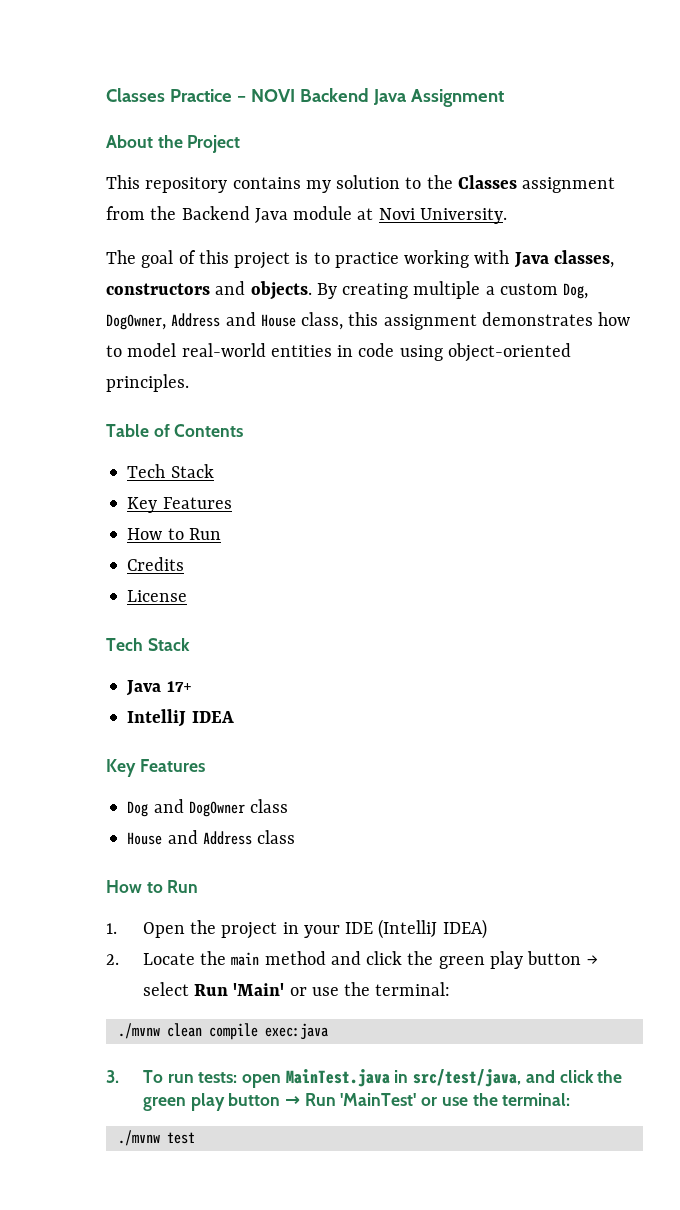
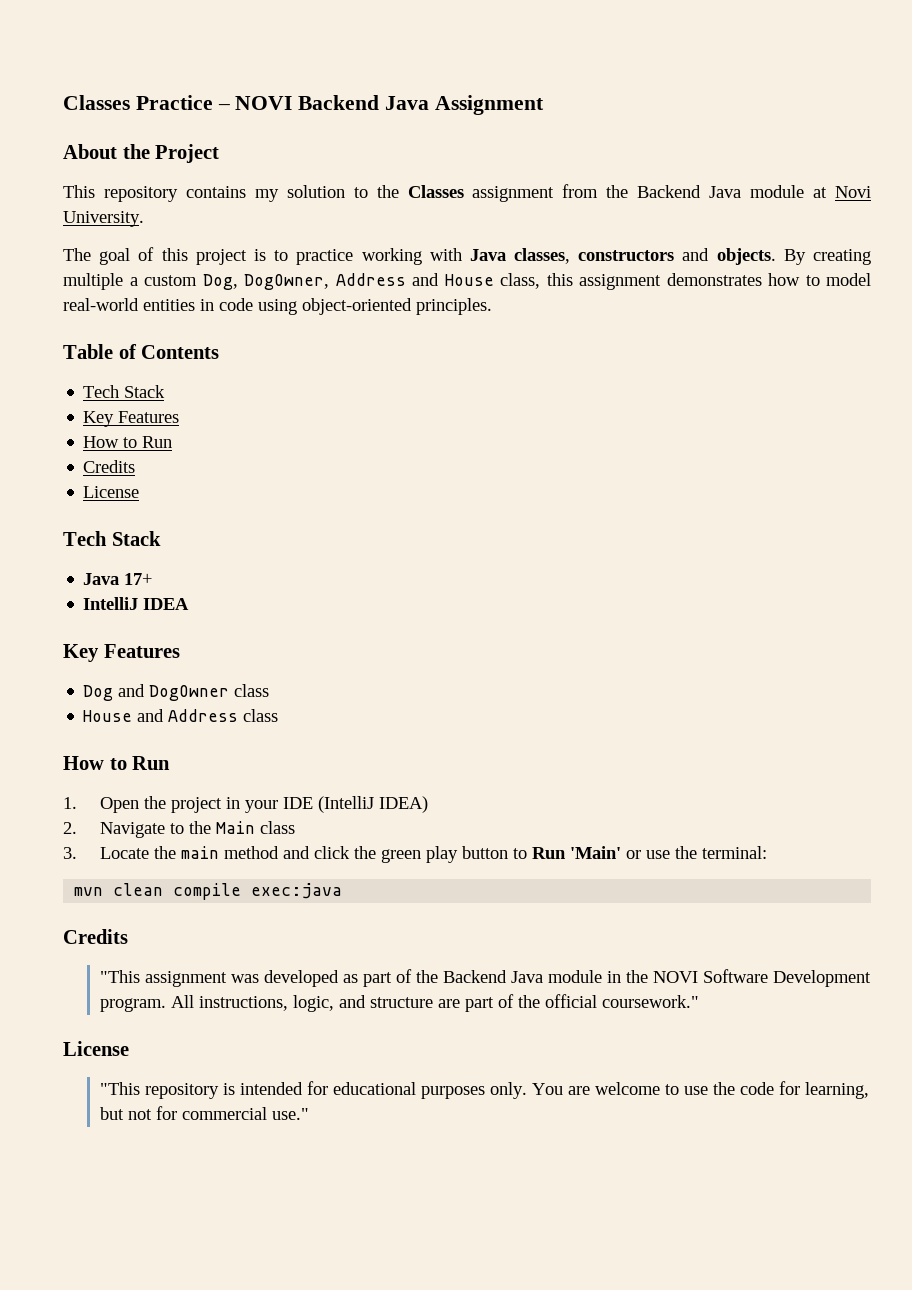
- 2. Locate the main method and click the green play button → select Run 'Main' or use the terminal:
+ 2. Navigate to the Main class
+ 3. Locate the main method and click the green play button to Run 'Main' or use the terminal:
- ./mvnw clean compile exec:java
- 3. To run tests: open MainTest.java in src/test/java, and click the green play button → Run 'MainTest' or use the terminal:
- ./mvnw test
+ mvn clean compile exec:java
+ Credits
+ "This assignment was developed as part of the Backend Java module in the NOVI Software Development program. All instructions, logic, and structure are part of the official coursework."
+ License
+ "This repository is intended for educational purposes only. You are welcome to use the code for learning, but not for commercial use."

